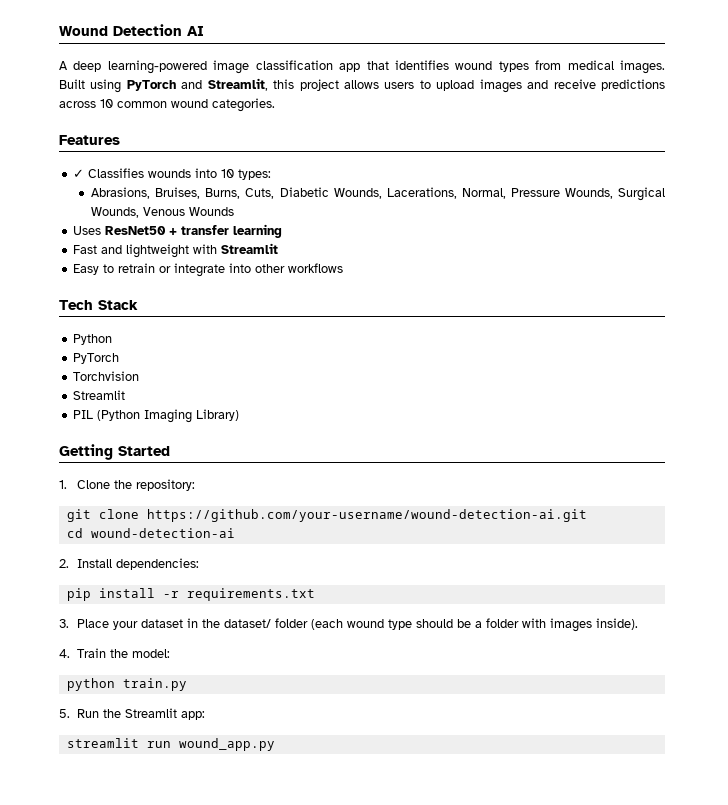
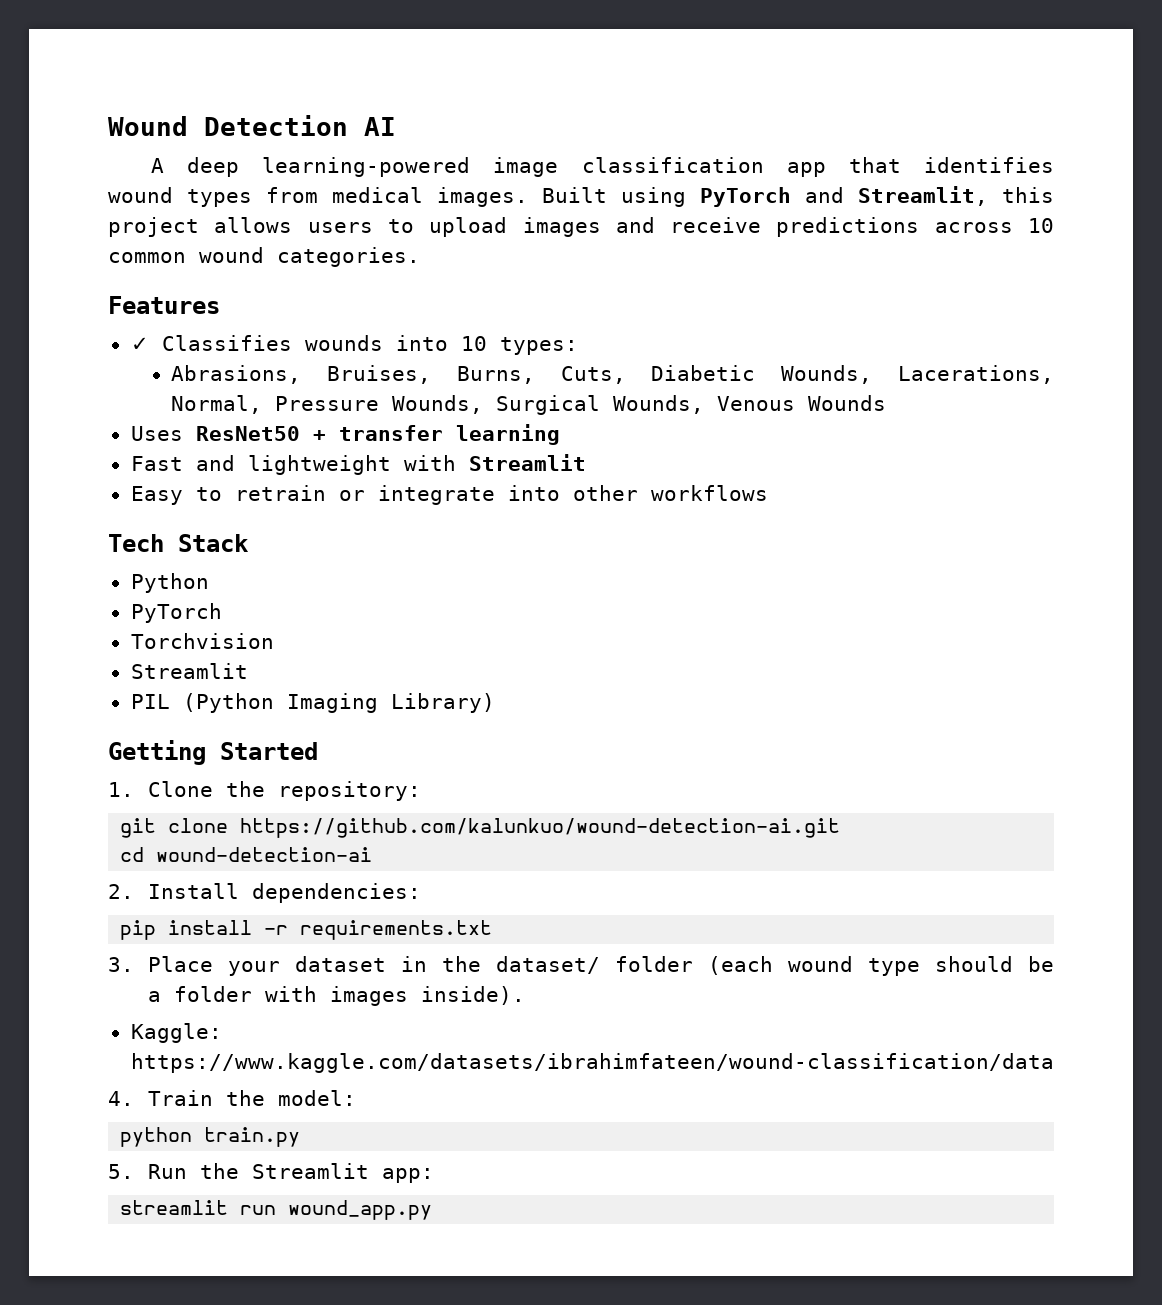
- git clone https://github.com/your-username/wound-detection-ai.git
+ git clone https://github.com/kalunkuo/wound-detection-ai.git
+ Kaggle: https://www.kaggle.com/datasets/ibrahimfateen/wound-classification/data

